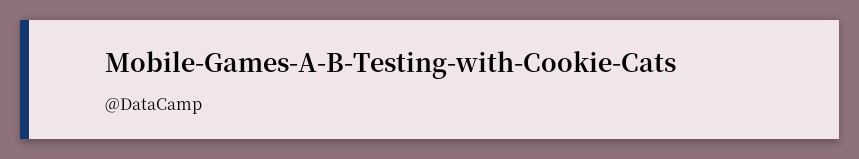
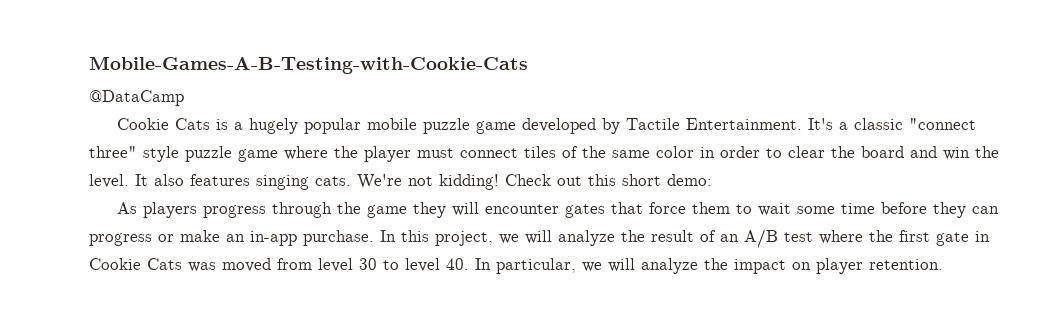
+ Cookie Cats is a hugely popular mobile puzzle game developed by Tactile Entertainment. It's a classic "connect three" style puzzle game where the player must connect tiles of the same color in order to clear the board and win the level. It also features singing cats. We're not kidding! Check out this short demo:
+ As players progress through the game they will encounter gates that force them to wait some time before they can progress or make an in-app purchase. In this project, we will analyze the result of an A/B test where the first gate in Cookie Cats was moved from level 30 to level 40. In particular, we will analyze the impact on player retention.

